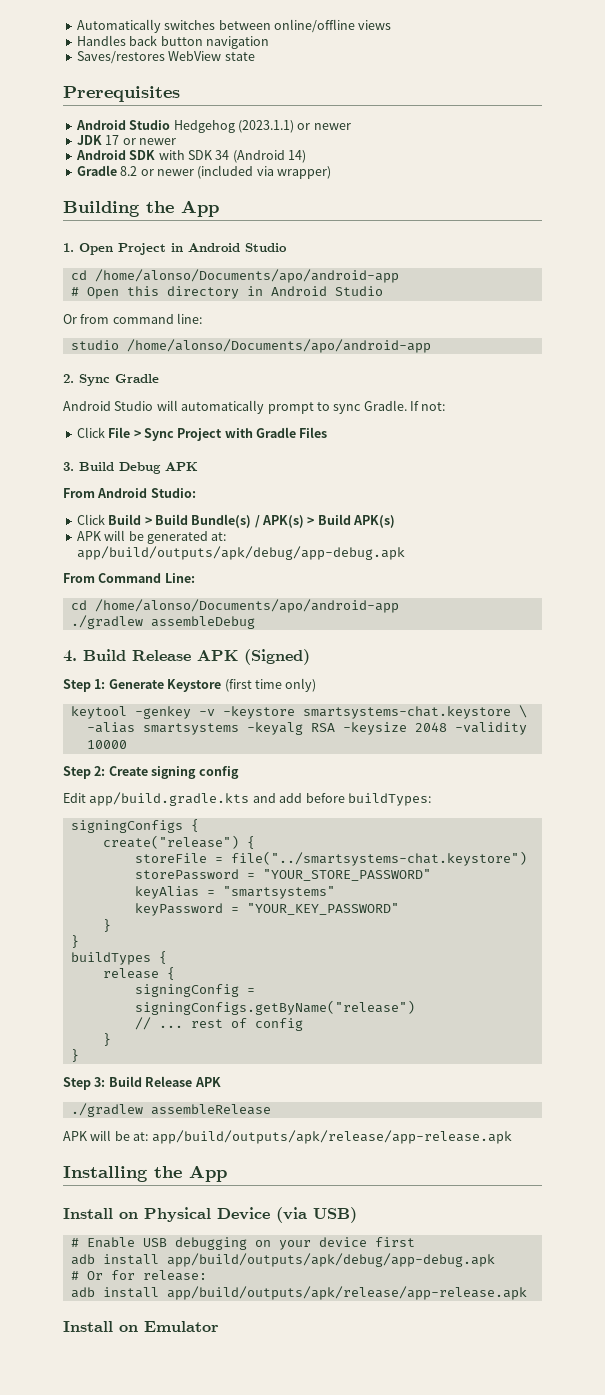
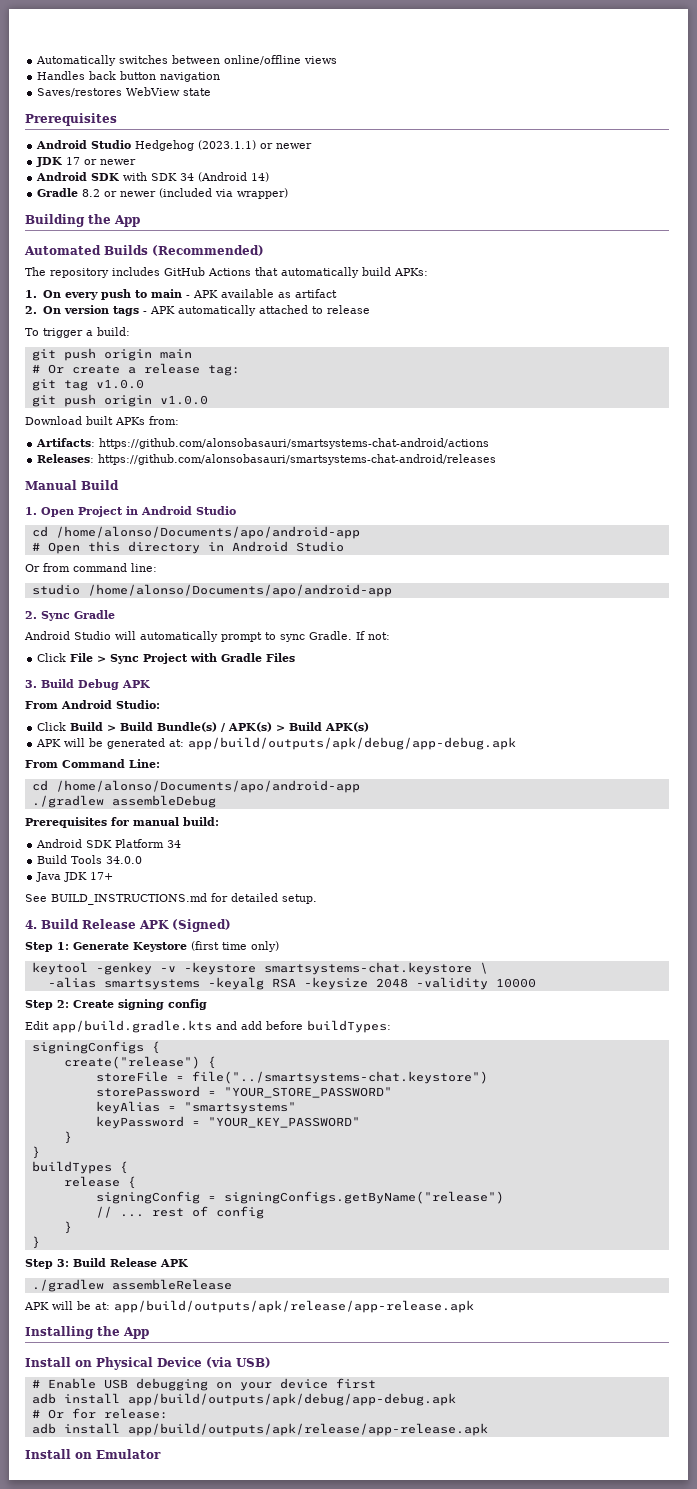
+ Automated Builds (Recommended)
+ The repository includes GitHub Actions that automatically build APKs:
+ 1. On every push to main - APK available as artifact
+ 2. On version tags - APK automatically attached to release
+ To trigger a build:
+ git push origin main
+ # Or create a release tag:
+ git tag v1.0.0
+ git push origin v1.0.0
+ Download built APKs from:
+ Artifacts: https://github.com/alonsobasauri/smartsystems-chat-android/actions
+ Releases: https://github.com/alonsobasauri/smartsystems-chat-android/releases
+ Manual Build
+ Prerequisites for manual build:
+ Android SDK Platform 34
+ Build Tools 34.0.0
+ Java JDK 17+
+ See BUILD_INSTRUCTIONS.md for detailed setup.

